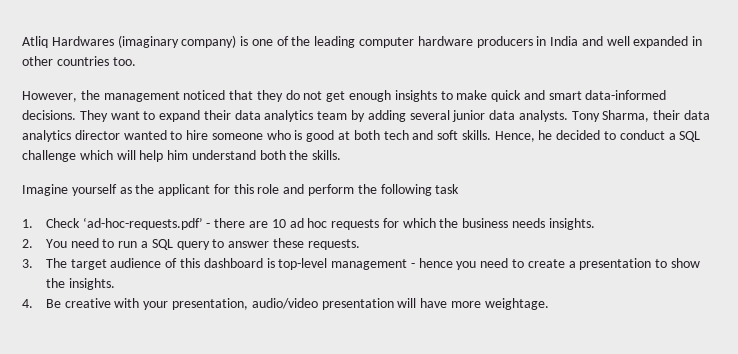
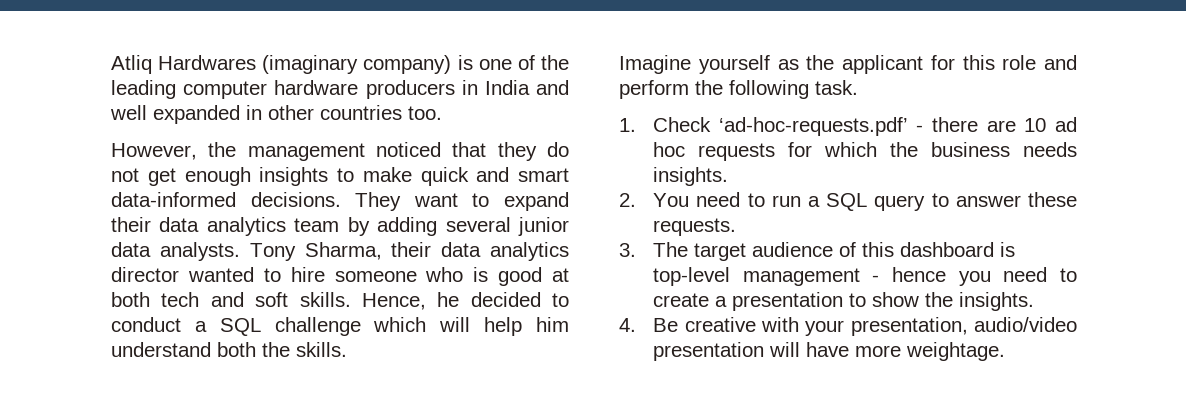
- Imagine yourself as the applicant for this role and perform the following task
+ Imagine yourself as the applicant for this role and perform the following task.

